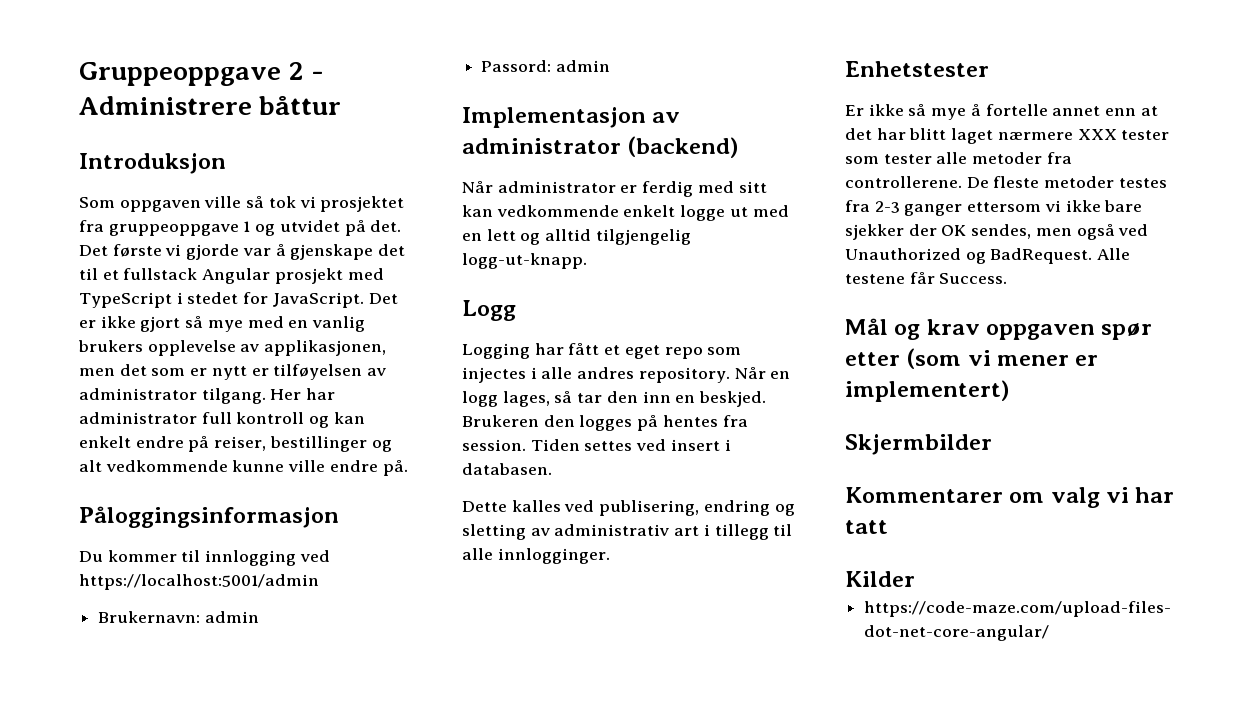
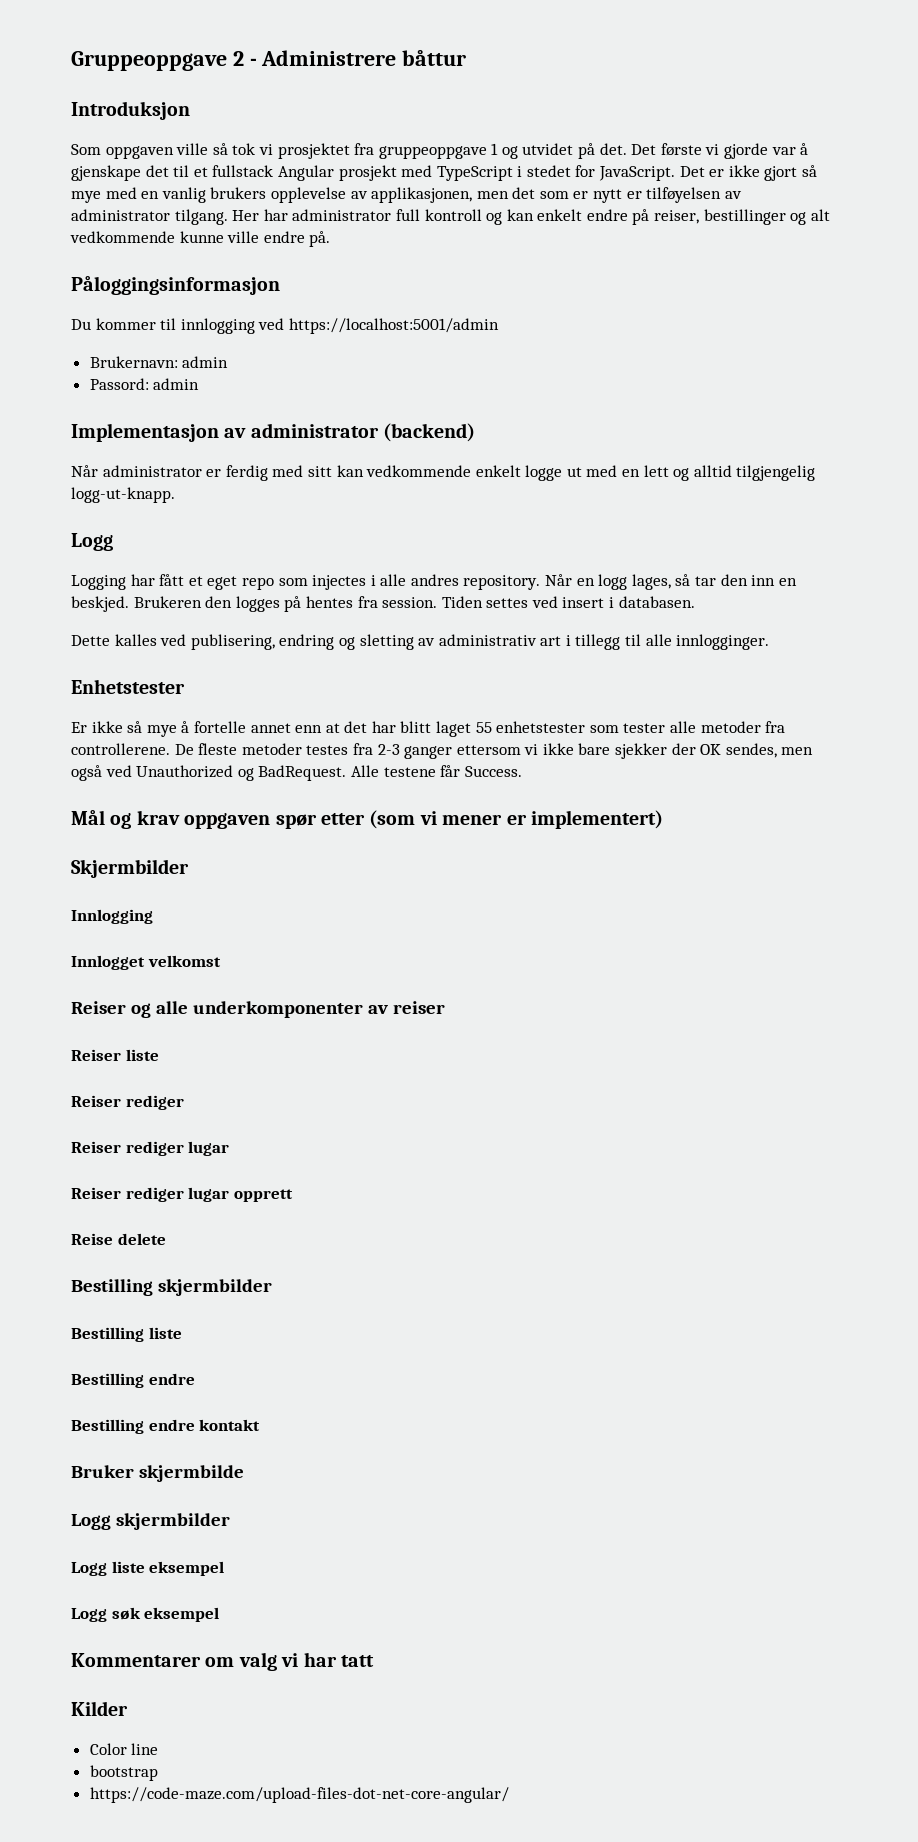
- Er ikke så mye å fortelle annet enn at det har blitt laget nærmere XXX tester som tester alle metoder fra controllerene.
+ Er ikke så mye å fortelle annet enn at det har blitt laget 55 enhetstester som tester alle metoder fra controllerene.
+ Innlogging
+ Innlogget velkomst
+ Reiser og alle underkomponenter av reiser
+ Reiser liste
+ Reiser rediger
+ Reiser rediger lugar
+ Reiser rediger lugar opprett
+ Reise delete
+ Bestilling skjermbilder
+ Bestilling liste
+ Bestilling endre
+ Bestilling endre kontakt
+ Bruker skjermbilde
+ Logg skjermbilder
+ Logg liste eksempel
+ Logg søk eksempel
+ Color line
+ bootstrap

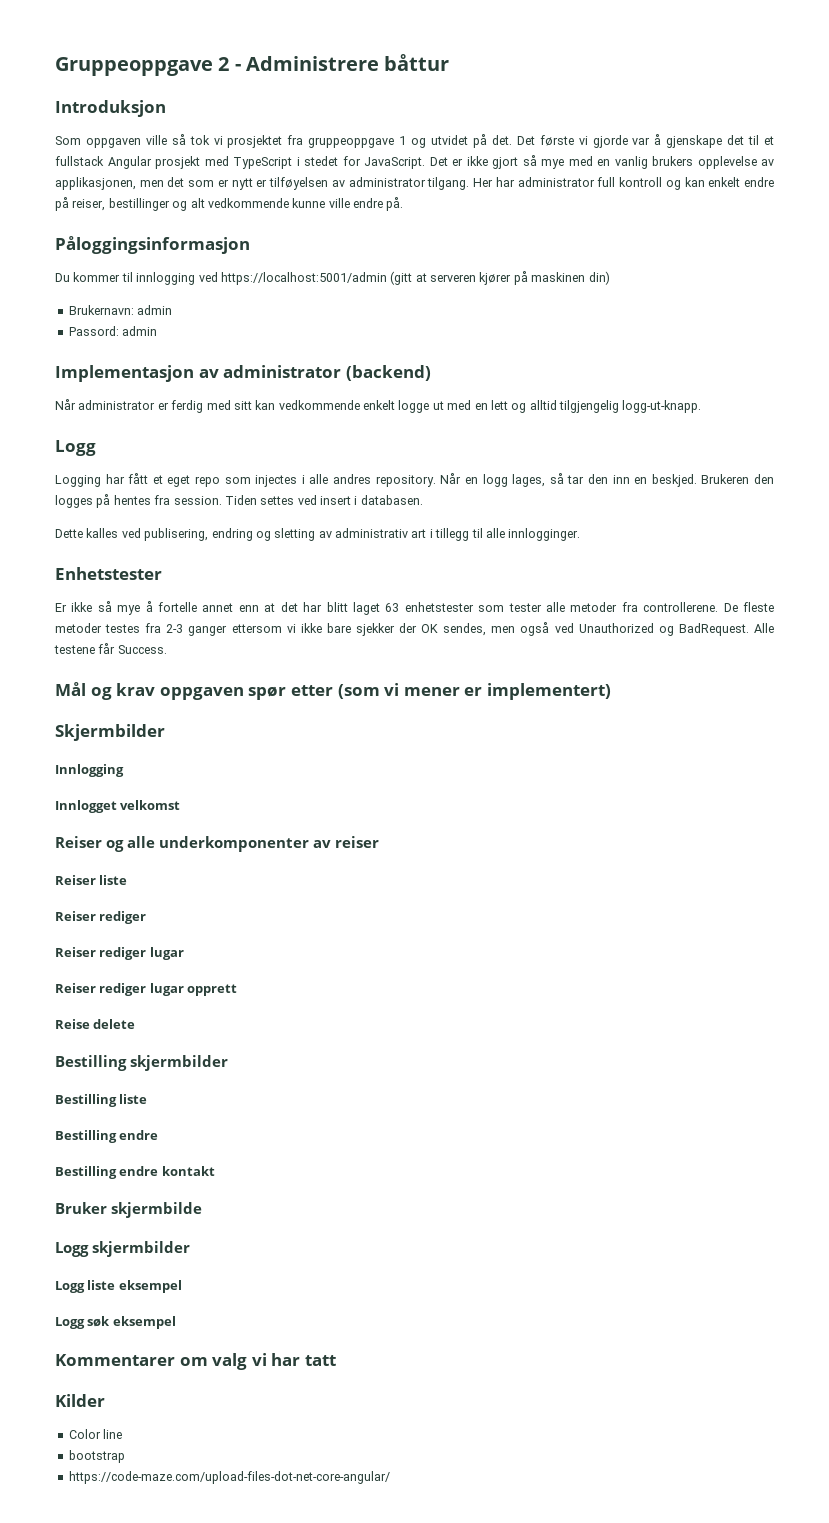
- Du kommer til innlogging ved https://localhost:5001/admin
+ Du kommer til innlogging ved https://localhost:5001/admin (gitt at serveren kjører på maskinen din)
- Er ikke så mye å fortelle annet enn at det har blitt laget 55 enhetstester som tester alle metoder fra controllerene.
+ Er ikke så mye å fortelle annet enn at det har blitt laget 63 enhetstester som tester alle metoder fra controllerene.

